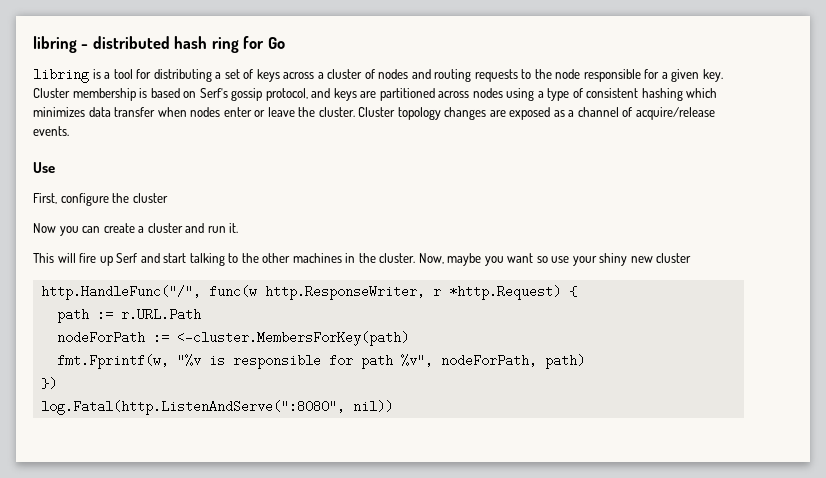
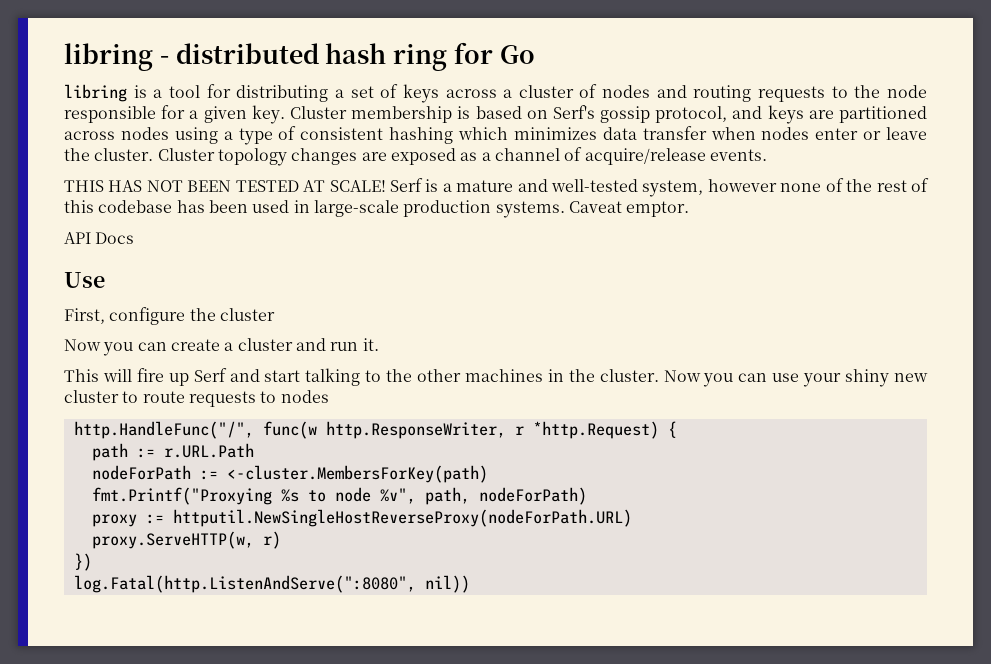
+ THIS HAS NOT BEEN TESTED AT SCALE! Serf is a mature and well-tested system, however none of the rest of this codebase has been used in large-scale production systems. Caveat emptor.
+ API Docs
- Now, maybe you want so use your shiny new cluster
+ Now you can use your shiny new cluster to route requests to nodes
- fmt.Fprintf(w, "%v is responsible for path %v", nodeForPath, path)
+ fmt.Printf("Proxying %s to node %v", path, nodeForPath)
+ proxy := httputil.NewSingleHostReverseProxy(nodeForPath.URL)
+ proxy.ServeHTTP(w, r)

